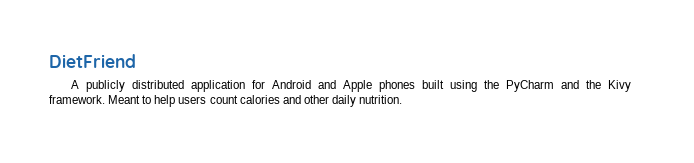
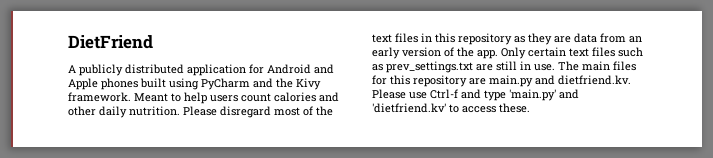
- A publicly distributed application for Android and Apple phones built using the PyCharm and the Kivy framework.
+ A publicly distributed application for Android and Apple phones built using PyCharm and the Kivy framework.
+ Please disregard most of the text files in this repository as they are data from an early version of the app. Only certain text files such as prev_settings.txt are still in use. The main files for this repository are main.py and dietfriend.kv. Please use Ctrl-f and type 'main.py' and 'dietfriend.kv' to access these.

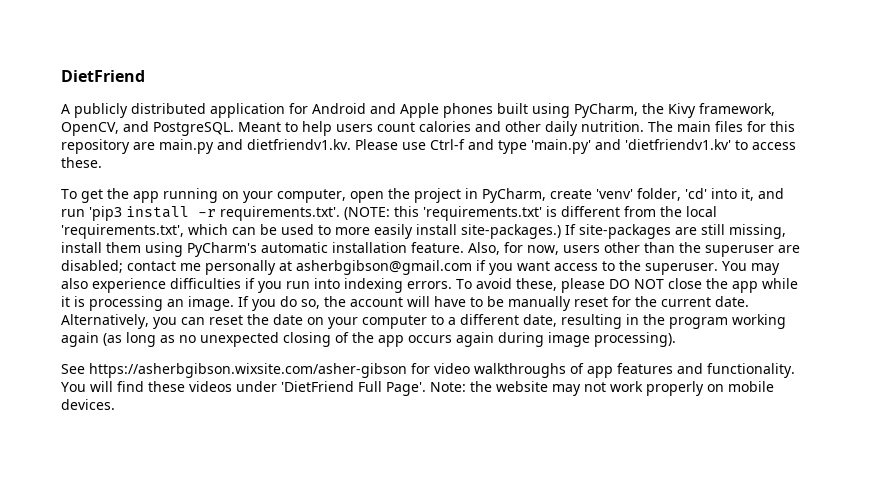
- A publicly distributed application for Android and Apple phones built using PyCharm and the Kivy framework.
+ A publicly distributed application for Android and Apple phones built using PyCharm, the Kivy framework, OpenCV, and PostgreSQL.
- Please disregard most of the text files in this repository as they are data from an early version of the app. Only certain text files such as prev_settings.txt are still in use.
- The main files for this repository are main.py and dietfriend.kv. Please use Ctrl-f and type 'main.py' and 'dietfriend.kv' to access these.
+ The main files for this repository are main.py and dietfriendv1.kv. Please use Ctrl-f and type 'main.py' and 'dietfriendv1.kv' to access these.
+ To get the app running on your computer, open the project in PyCharm, create 'venv' folder, 'cd' into it, and run 'pip3 install -r requirements.txt'. (NOTE: this 'requirements.txt' is different from the local 'requirements.txt', which can be used to more easily install site-packages.) If site-packages are still missing, install them using PyCharm's automatic installation feature. Also, for now, users other than the superuser are disabled; contact me personally at asherbgibson@gmail.com if you want access to the superuser. You may also experience difficulties if you run into indexing errors. To avoid these, please DO NOT close the app while it is processing an image. If you do so, the account will have to be manually reset for the current date. Alternatively, you can reset the date on your computer to a different date, resulting in the program working again (as long as no unexpected closing of the app occurs again during image processing).
+ See https://asherbgibson.wixsite.com/asher-gibson for video walkthroughs of app features and functionality. You will find these videos under 'DietFriend Full Page'. Note: the website may not work properly on mobile devices.

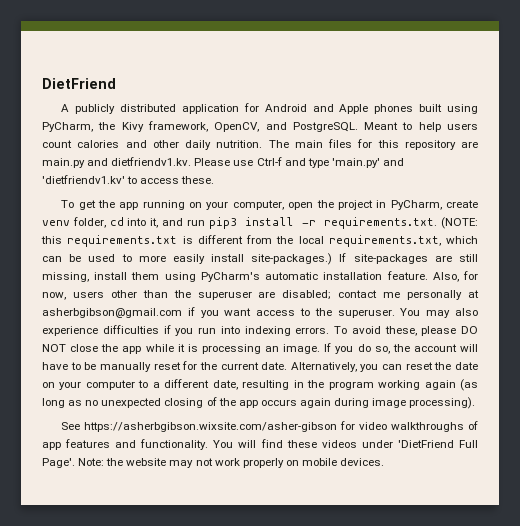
- To get the app running on your computer, open the project in PyCharm, create 'venv' folder, 'cd' into it, and run 'pip3 install -r requirements.txt'. (NOTE: this 'requirements.txt' is different from the local 'requirements.txt', which can be used to more easily install site-packages.)
+ To get the app running on your computer, open the project in PyCharm, create venv folder, cd into it, and run pip3 install -r requirements.txt. (NOTE: this requirements.txt is different from the local requirements.txt, which can be used to more easily install site-packages.)

